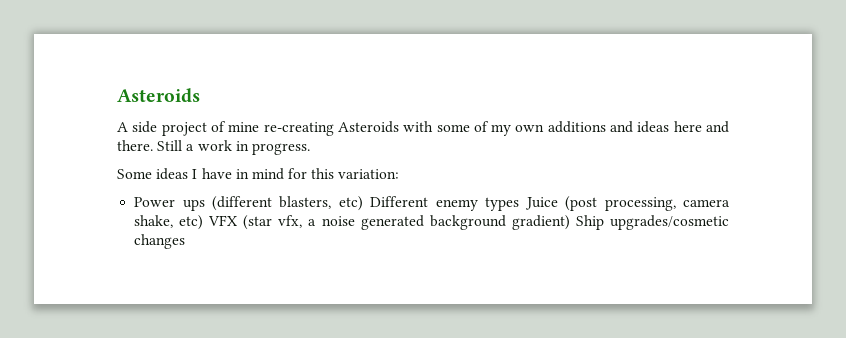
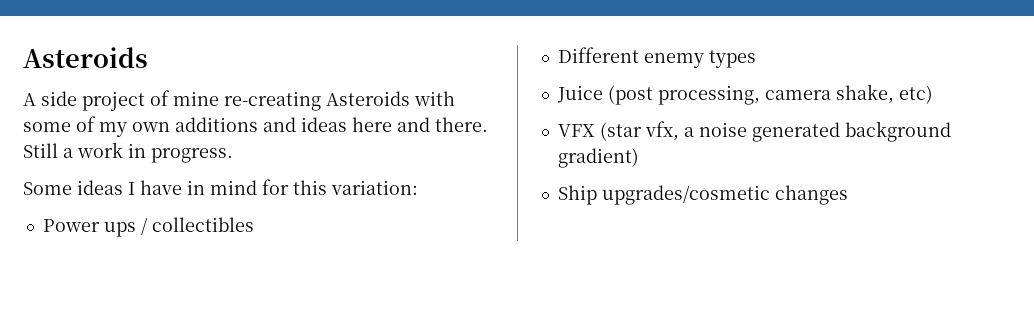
- Power ups (different blasters, etc) Different enemy types Juice (post processing, camera shake, etc) VFX (star vfx, a noise generated background gradient) Ship upgrades/cosmetic changes
+ Power ups / collectibles
+ Different enemy types
+ Juice (post processing, camera shake, etc)
+ VFX (star vfx, a noise generated background gradient)
+ Ship upgrades/cosmetic changes

